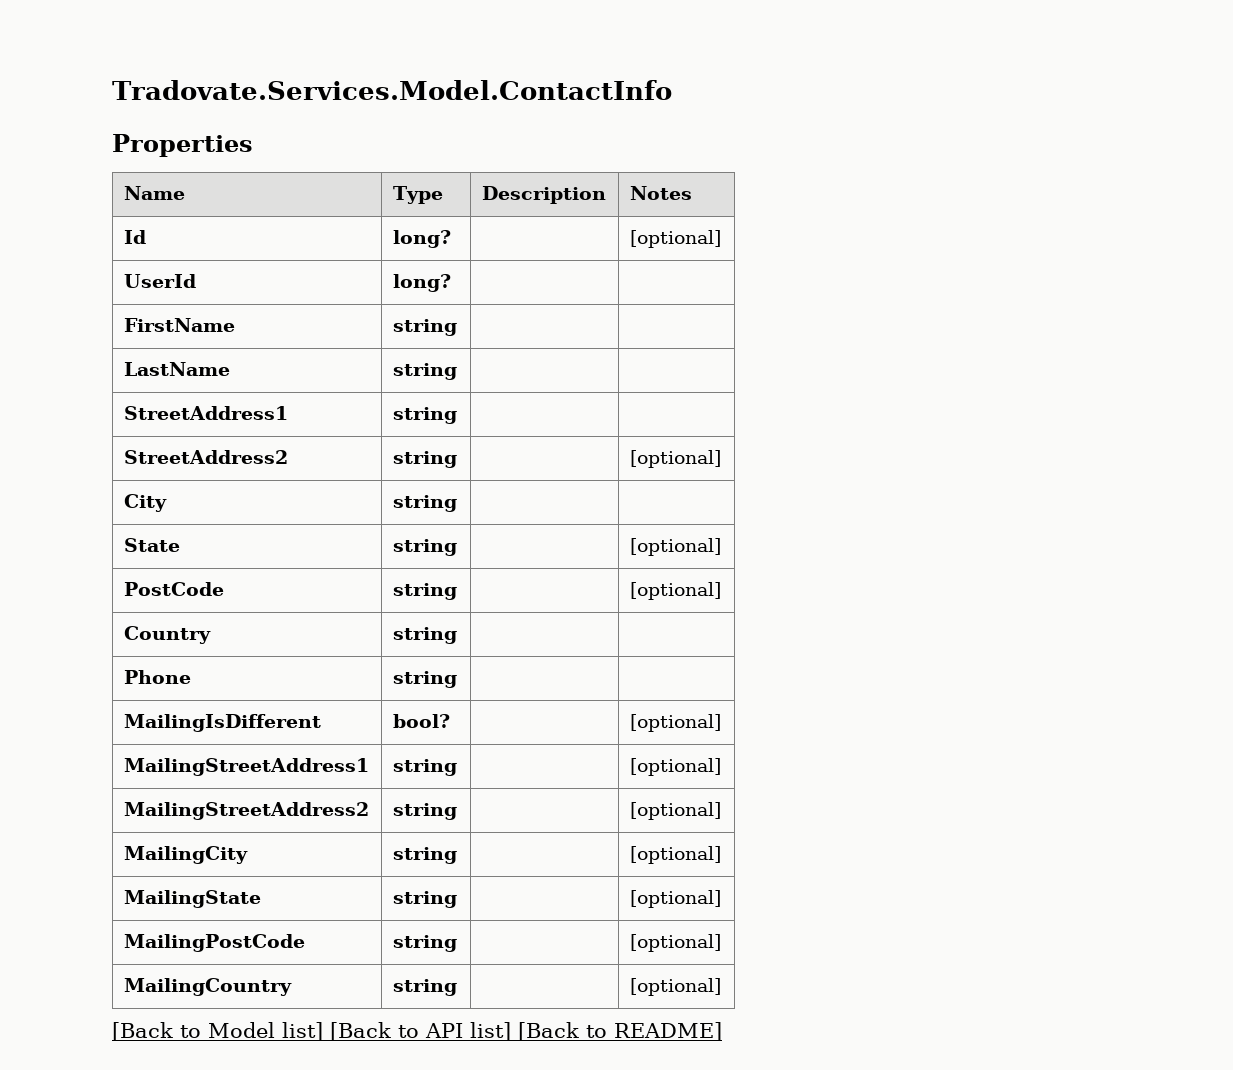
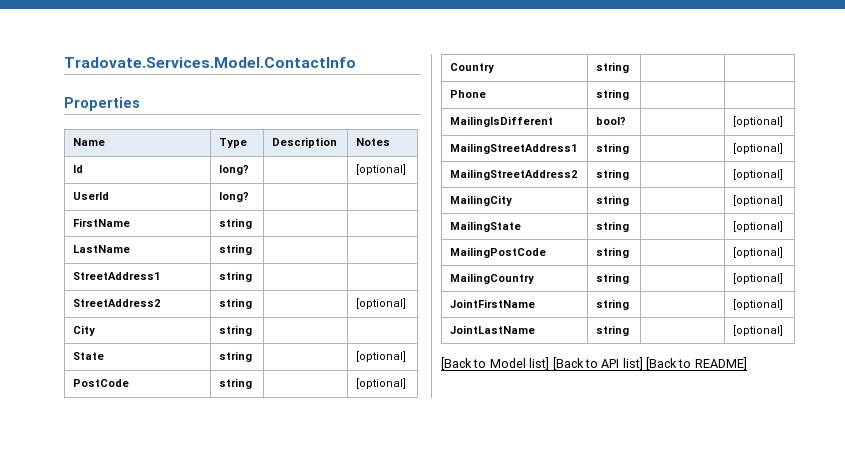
+ JointFirstName | string | | [optional]
+ JointLastName | string | | [optional]

